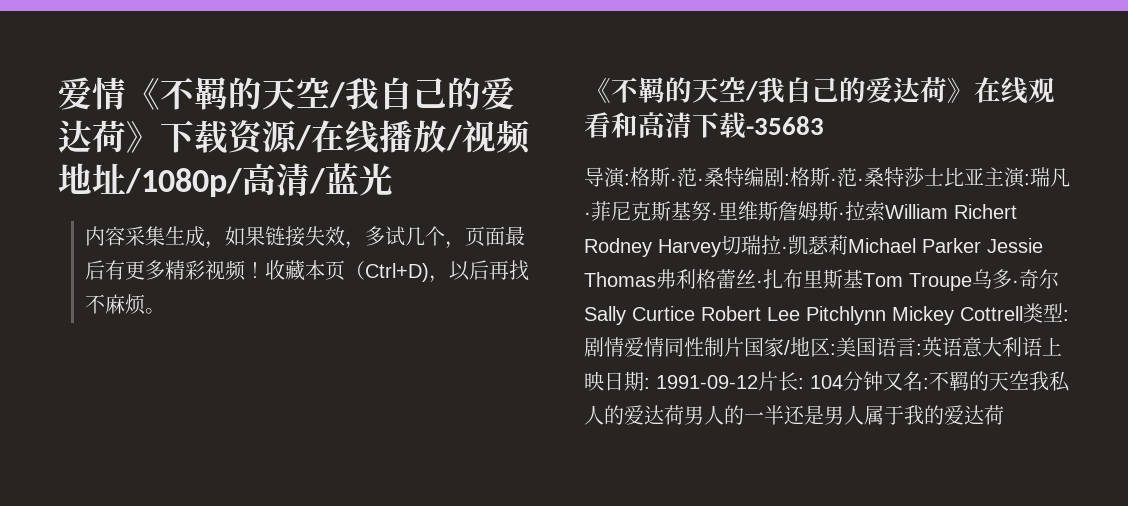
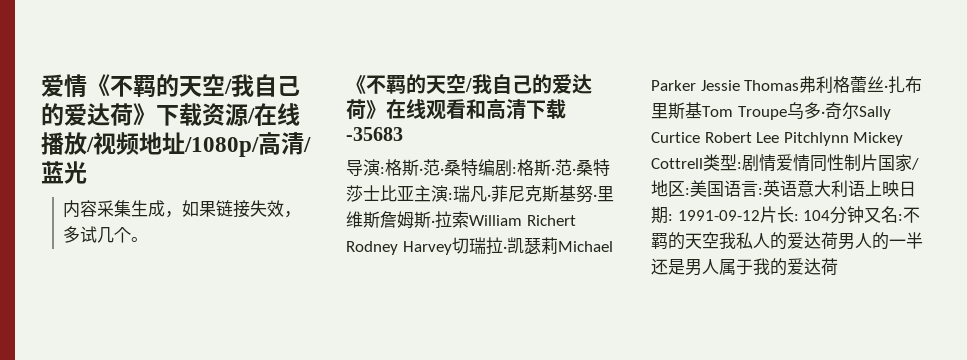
- 内容采集生成，如果链接失效，多试几个，页面最后有更多精彩视频！收藏本页（Ctrl+D)，以后再找不麻烦。
+ 内容采集生成，如果链接失效，多试几个。

